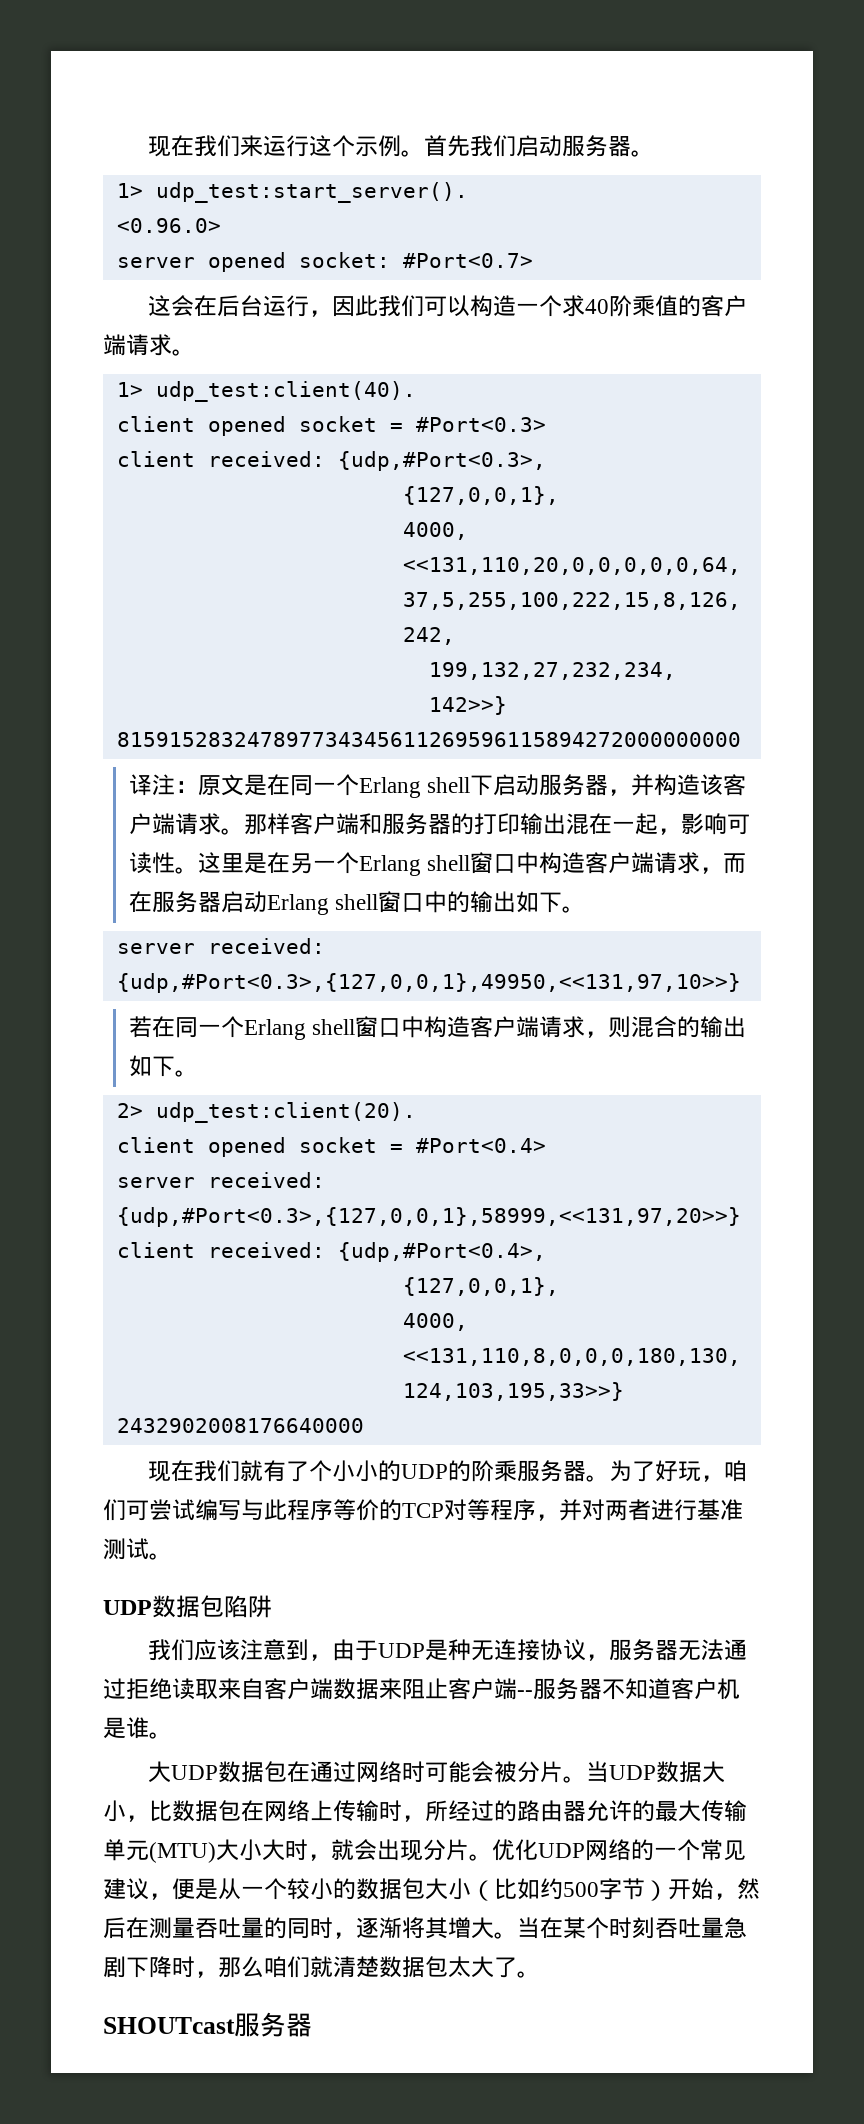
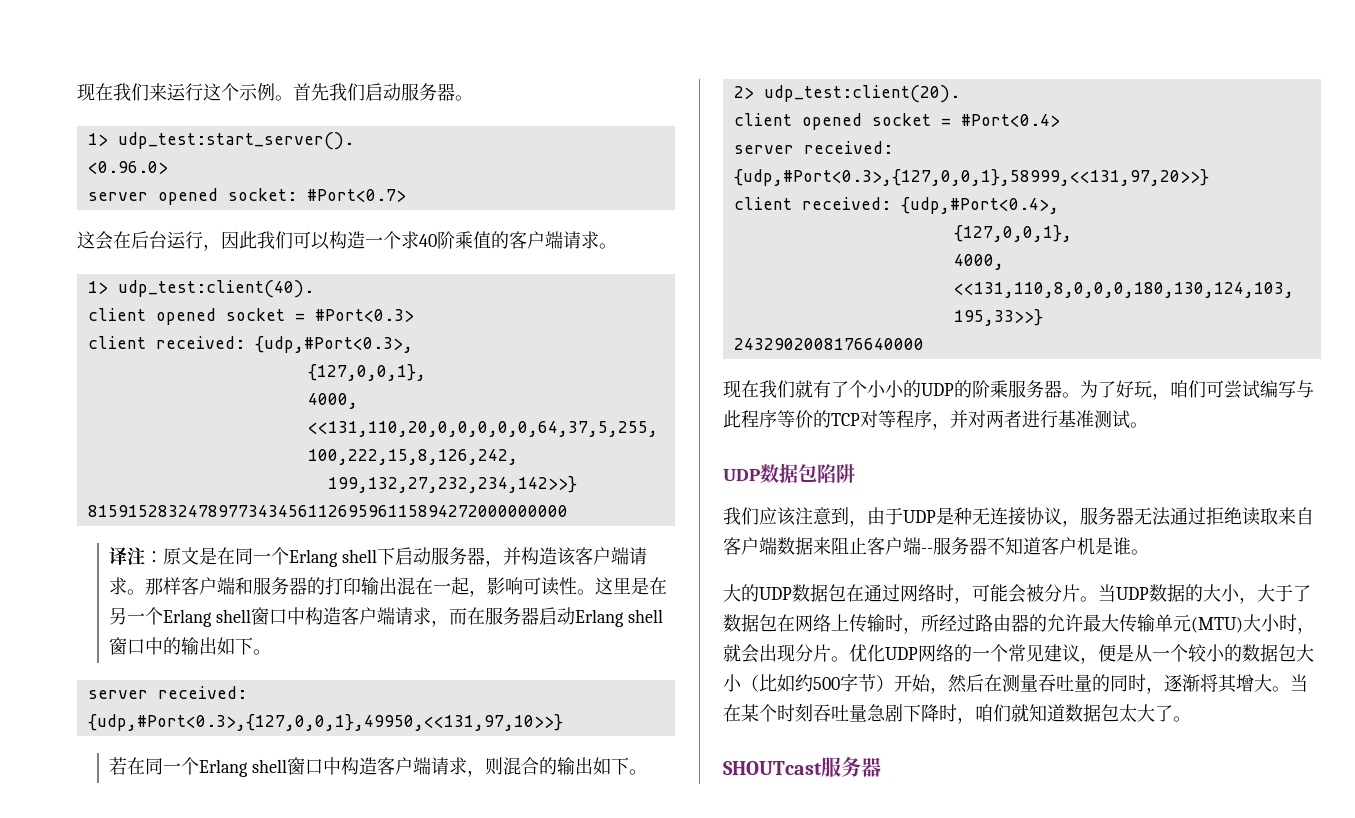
- 大UDP数据包在通过网络时可能会被分片。
+ 大的UDP数据包在通过网络时，可能会被分片。
- 当UDP数据大小，比数据包在网络上传输时，所经过的路由器允许的最大传输单元(MTU)大小大时，就会出现分片。
+ 当UDP数据的大小，大于了数据包在网络上传输时，所经过路由器的允许最大传输单元(MTU)大小时，就会出现分片。
- 当在某个时刻吞吐量急剧下降时，那么咱们就清楚数据包太大了。
+ 当在某个时刻吞吐量急剧下降时，咱们就知道数据包太大了。

